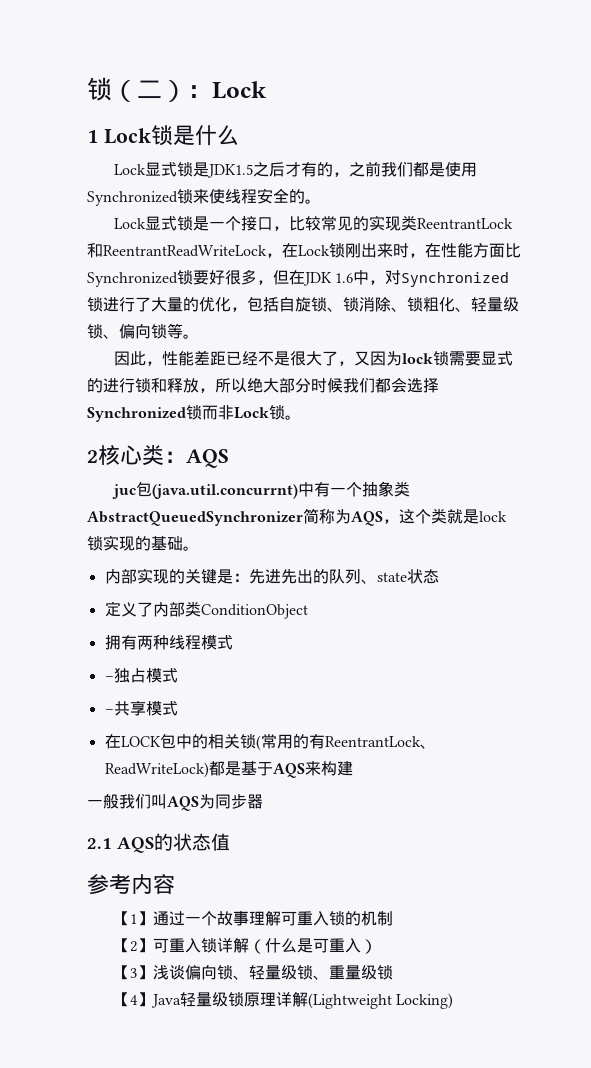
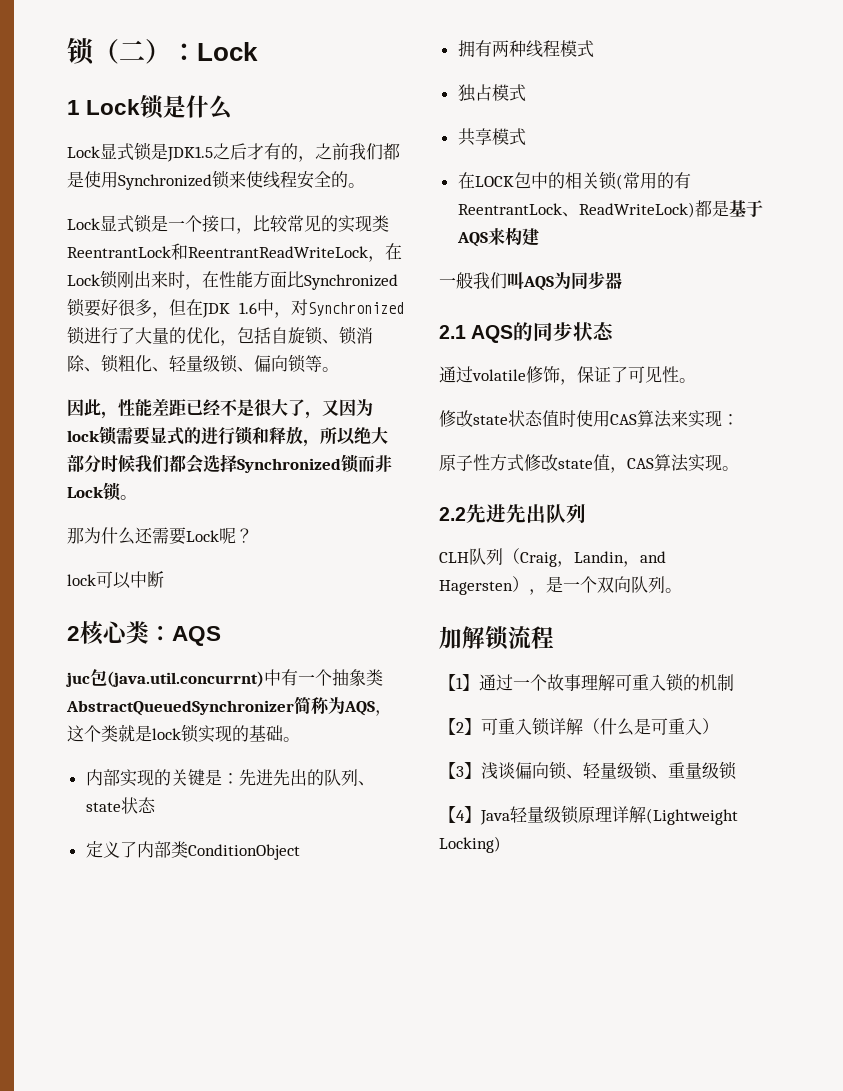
+ 那为什么还需要Lock呢？
+ lock可以中断
- –独占模式
+ 独占模式
- –共享模式
+ 共享模式
- 2.1 AQS的状态值
- 参考内容
+ 2.1 AQS的同步状态
+ 通过volatile修饰，保证了可见性。
+ 修改state状态值时使用CAS算法来实现：
+ 原子性方式修改state值，CAS算法实现。
+ 2.2先进先出队列
+ CLH队列（Craig，Landin，and Hagersten），是一个双向队列。
+ 加解锁流程

